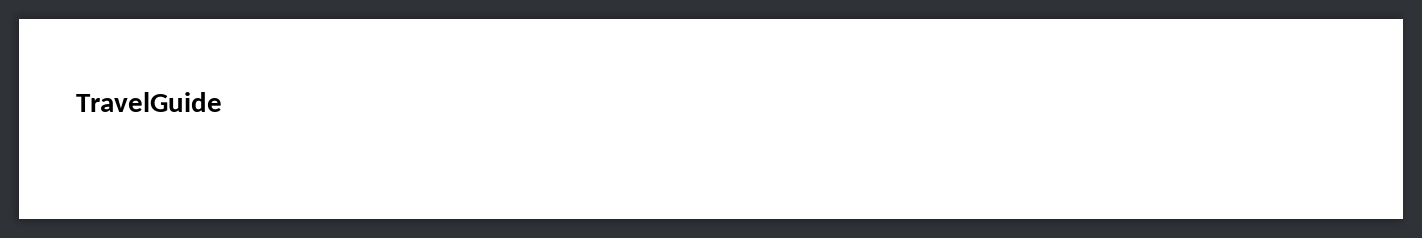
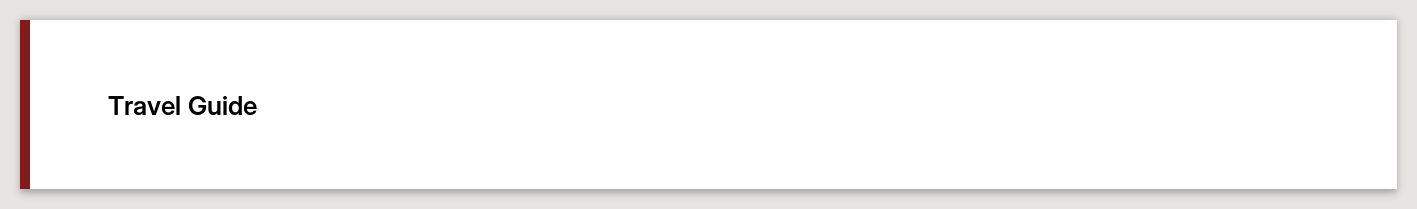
- TravelGuide
+ Travel Guide

